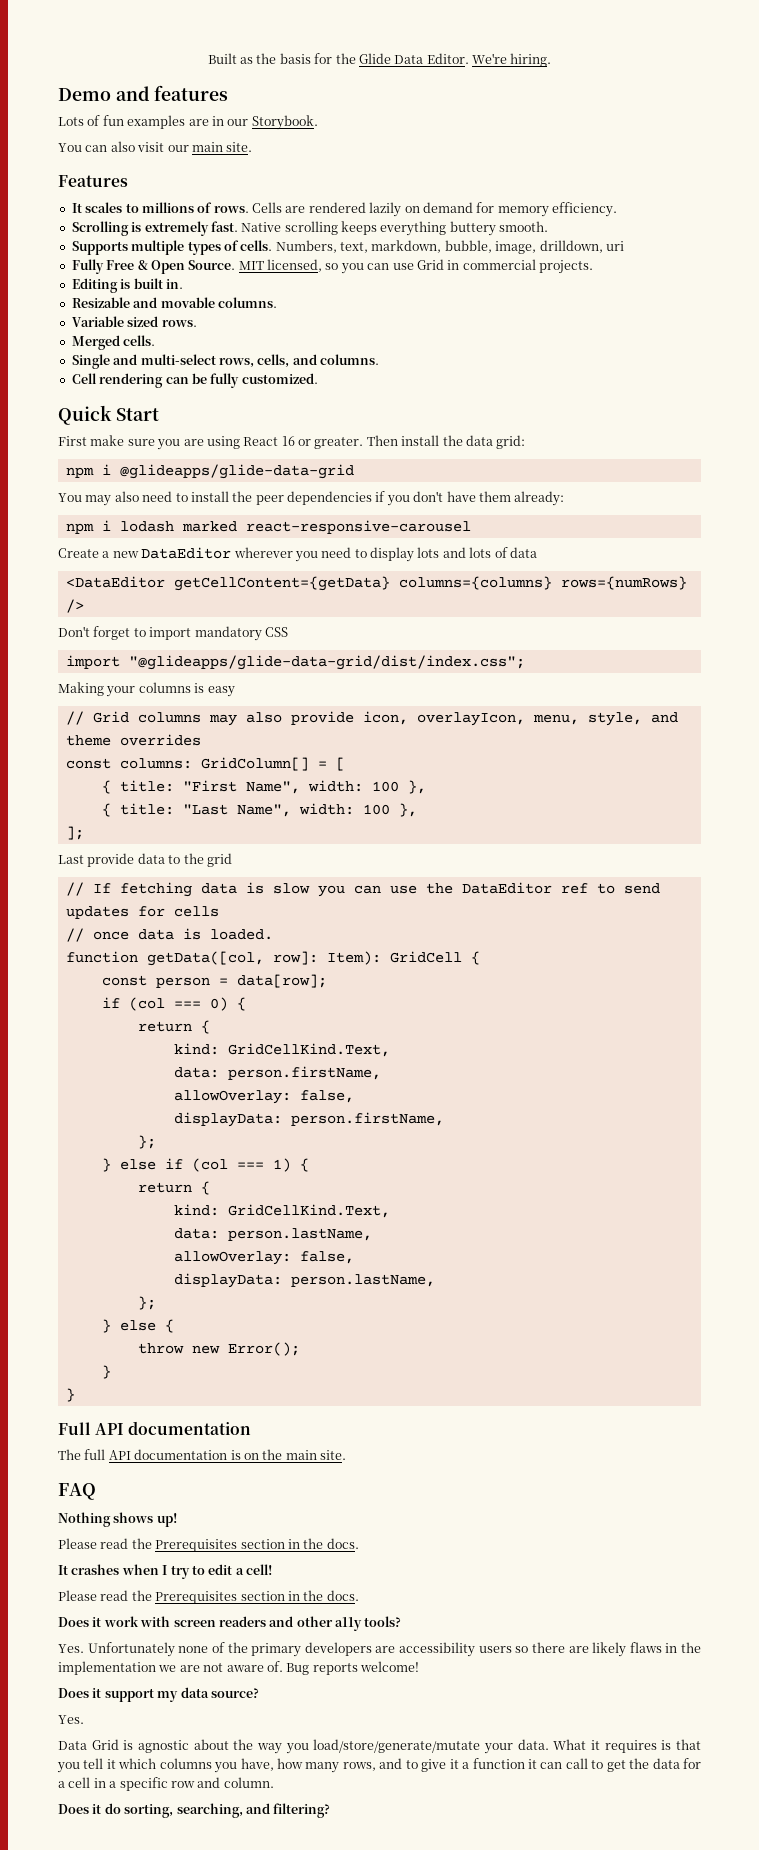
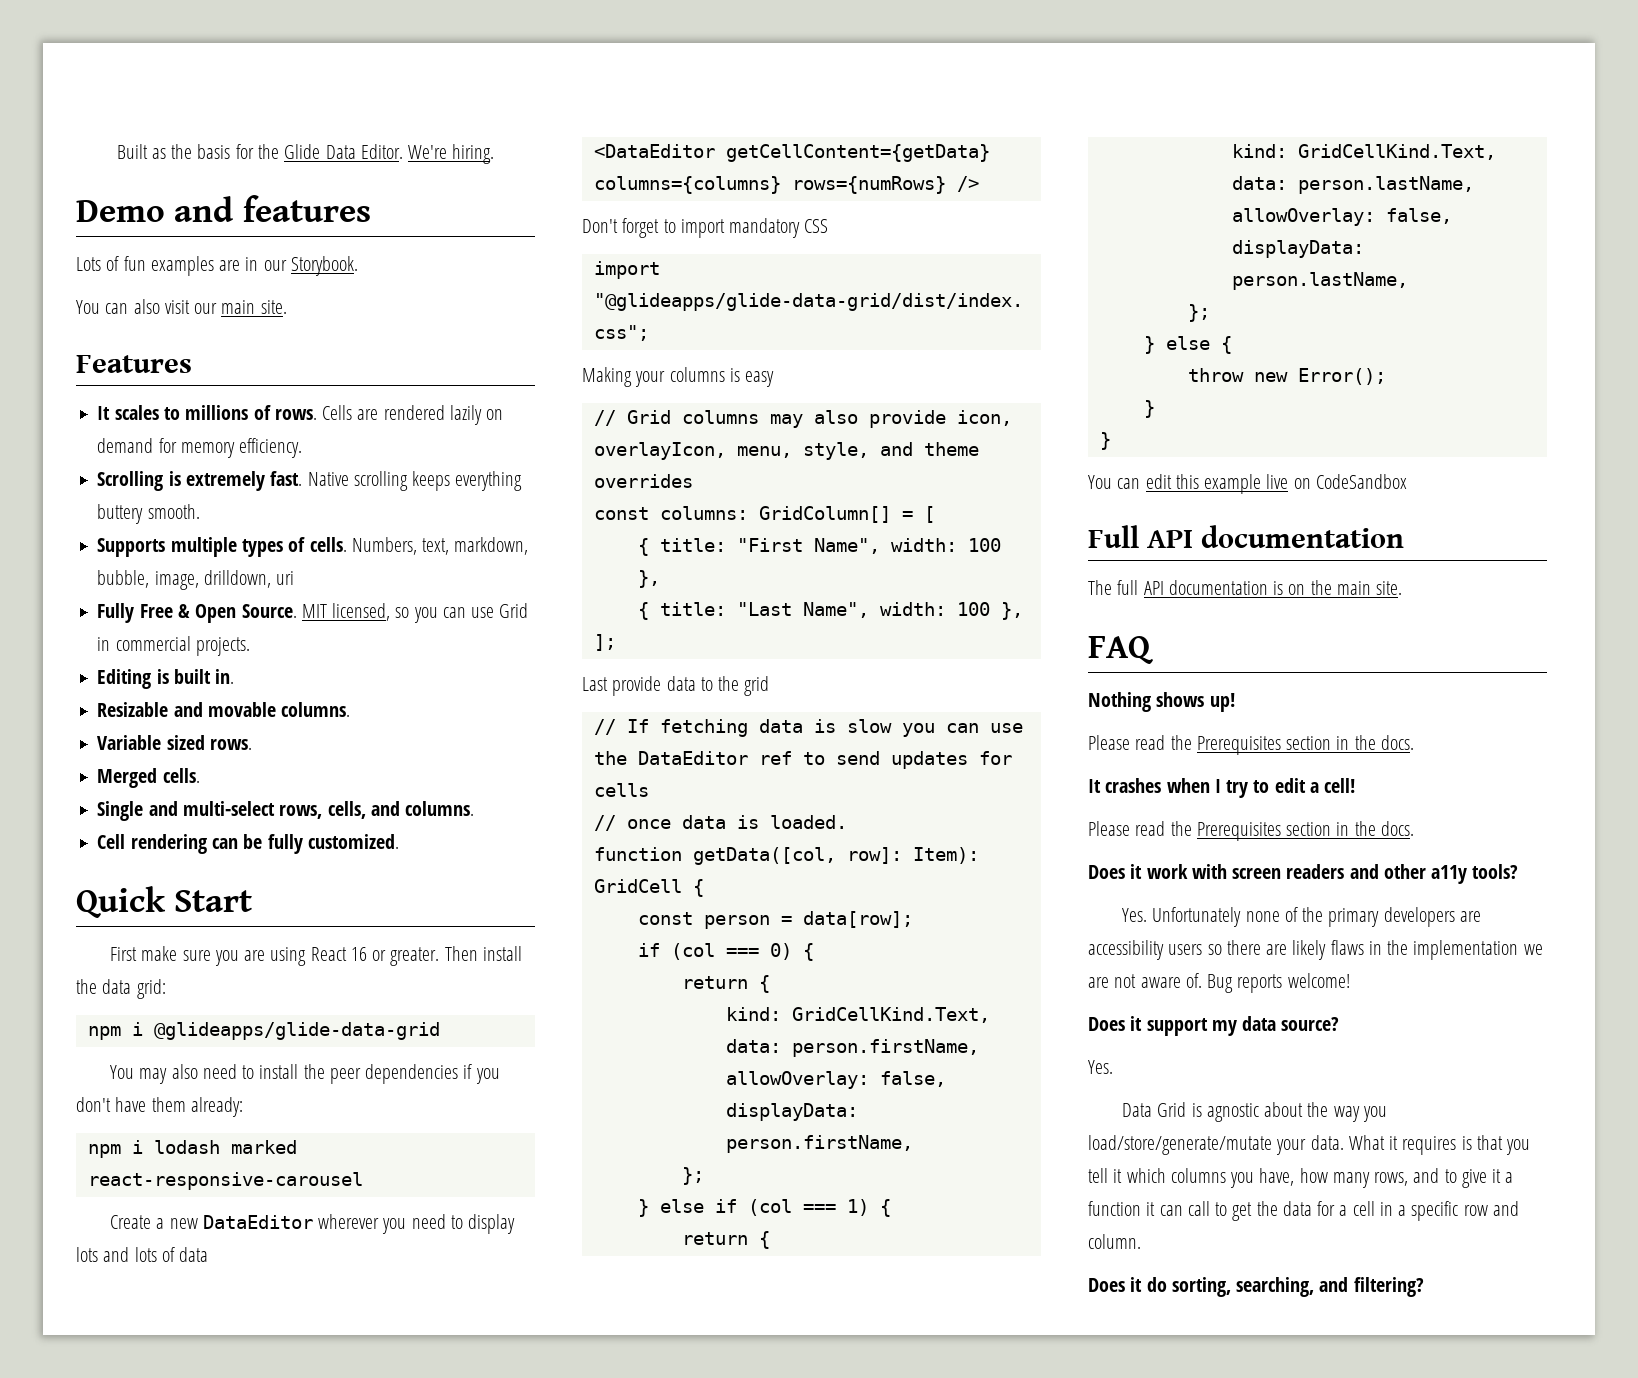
+ You can edit this example live on CodeSandbox

